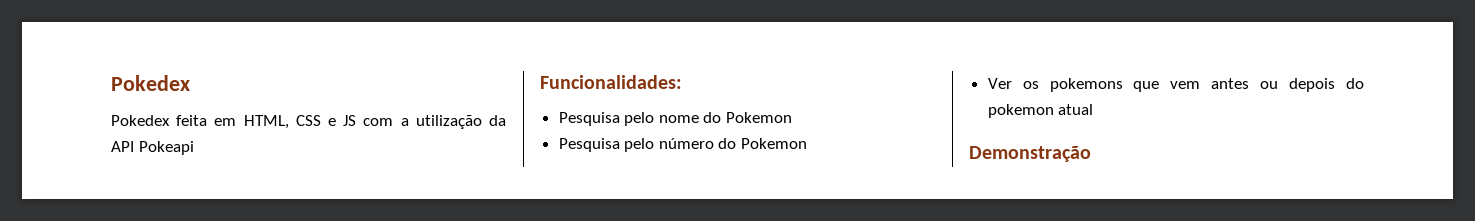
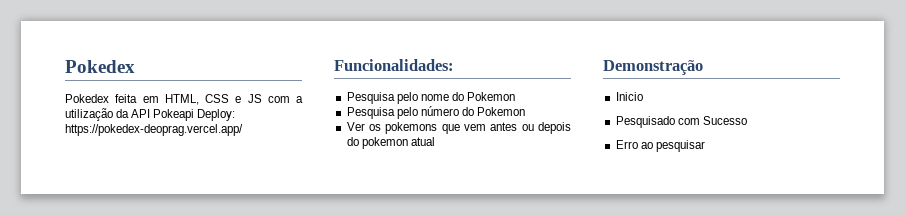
- Pokedex feita em HTML, CSS e JS com a utilização da API Pokeapi
+ Pokedex feita em HTML, CSS e JS com a utilização da API Pokeapi Deploy: https://pokedex-deoprag.vercel.app/
+ Inicio
+ Pesquisado com Sucesso
+ Erro ao pesquisar

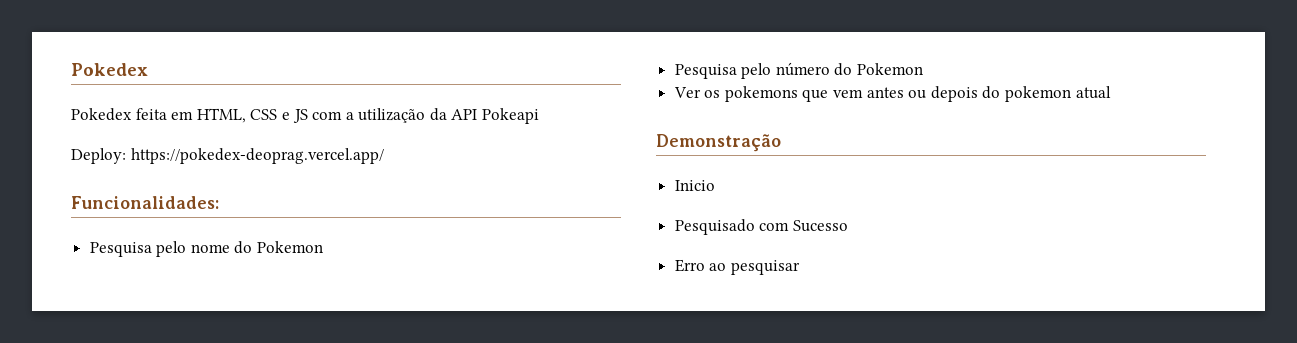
- Pokedex feita em HTML, CSS e JS com a utilização da API Pokeapi Deploy: https://pokedex-deoprag.vercel.app/
+ Pokedex feita em HTML, CSS e JS com a utilização da API Pokeapi
+ Deploy: https://pokedex-deoprag.vercel.app/

